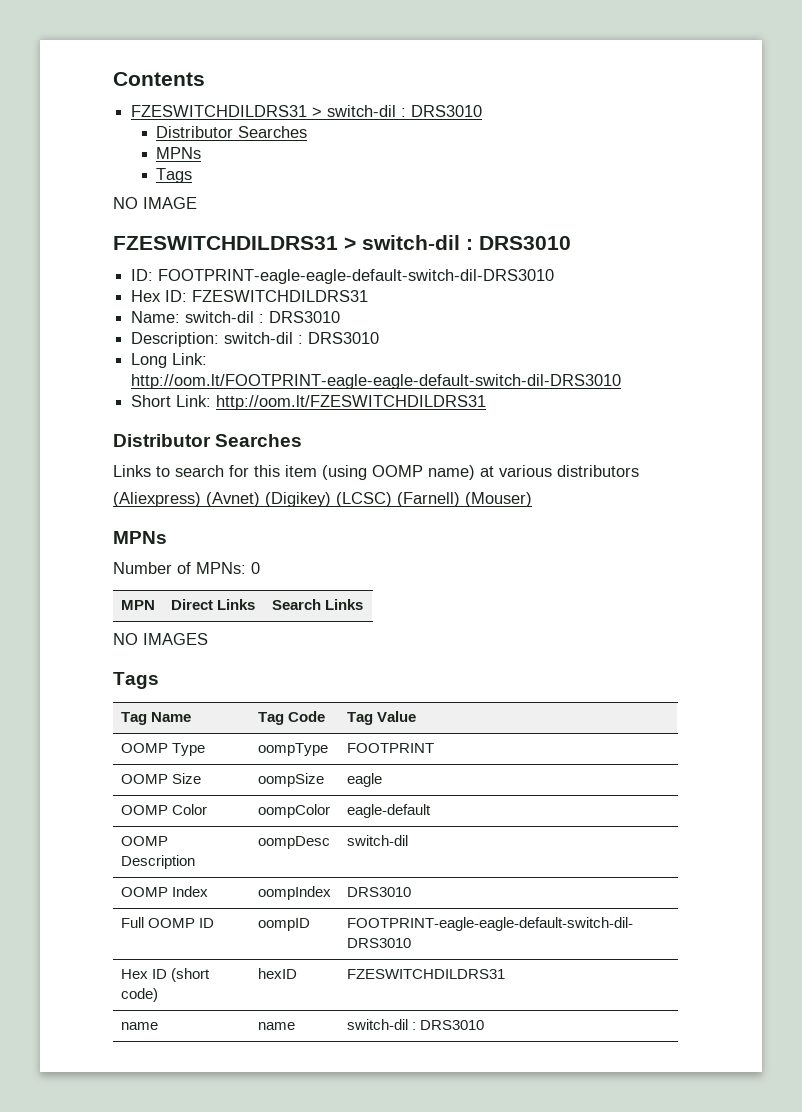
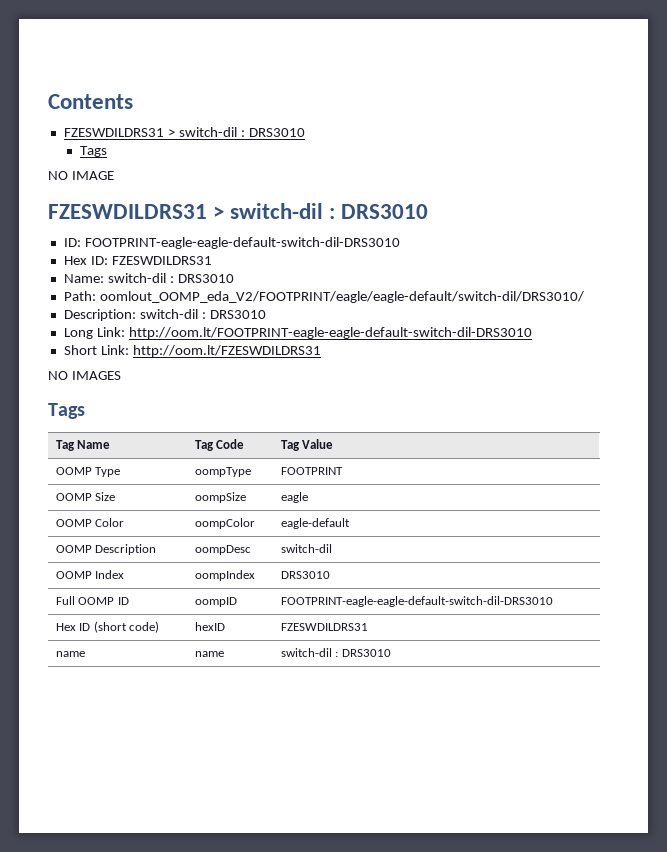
  Contents
- FZESWITCHDILDRS31 > switch-dil : DRS3010
- Distributor Searches
- MPNs
+ FZESWDILDRS31 > switch-dil : DRS3010
  NO IMAGE
- FZESWITCHDILDRS31 > switch-dil : DRS3010
+ FZESWDILDRS31 > switch-dil : DRS3010
- Hex ID: FZESWITCHDILDRS31
+ Hex ID: FZESWDILDRS31
+ Path: oomlout_OOMP_eda_V2/FOOTPRINT/eagle/eagle-default/switch-dil/DRS3010/
- Short Link: http://oom.lt/FZESWITCHDILDRS31
- Distributor Searches
- Links to search for this item (using OOMP name) at various distributors
- (Aliexpress) (Avnet) (Digikey) (LCSC) (Farnell) (Mouser)
- MPNs
- Number of MPNs: 0
- MPN | Direct Links | Search Links
+ Short Link: http://oom.lt/FZESWDILDRS31
- Hex ID (short code) | hexID | FZESWITCHDILDRS31
+ Hex ID (short code) | hexID | FZESWDILDRS31

